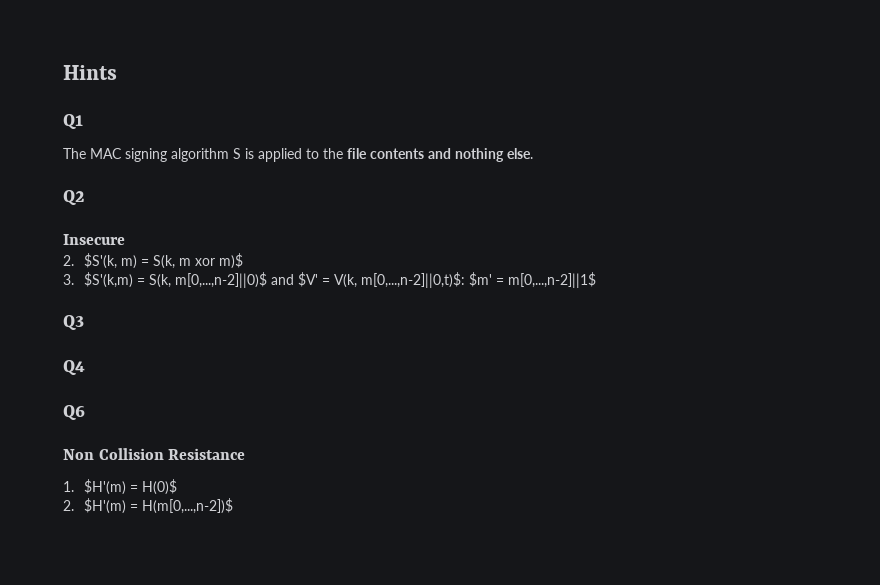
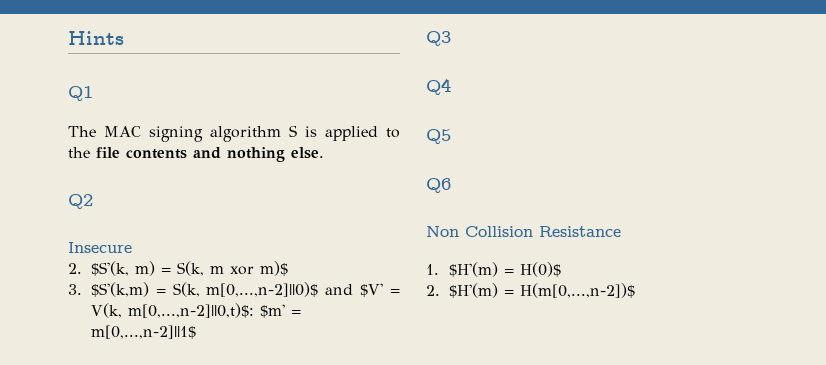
+ Q5

